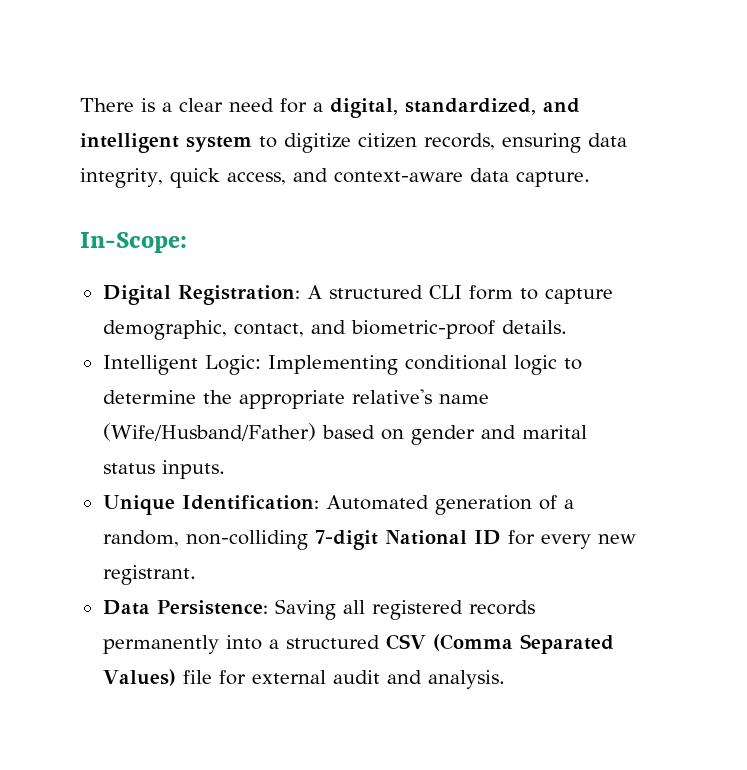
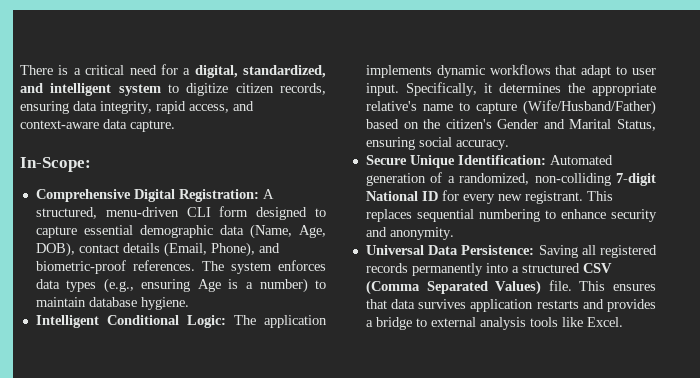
- There is a clear need for a digital, standardized, and intelligent system to digitize citizen records, ensuring data integrity, quick access, and context-aware data capture.
+ There is a critical need for a digital, standardized, and intelligent system to digitize citizen records, ensuring data integrity, rapid access, and context-aware data capture.
- Digital Registration: A structured CLI form to capture demographic, contact, and biometric-proof details.
- Intelligent Logic: Implementing conditional logic to determine the appropriate relative's name (Wife/Husband/Father) based on gender and marital status inputs.
- Unique Identification: Automated generation of a random, non-colliding 7-digit National ID for every new registrant.
- Data Persistence: Saving all registered records permanently into a structured CSV (Comma Separated Values) file for external audit and analysis.
+ Comprehensive Digital Registration: A structured, menu-driven CLI form designed to capture essential demographic data (Name, Age, DOB), contact details (Email, Phone), and biometric-proof references. The system enforces data types (e.g., ensuring Age is a number) to maintain database hygiene.
+ Intelligent Conditional Logic: The application implements dynamic workflows that adapt to user input. Specifically, it determines the appropriate relative's name to capture (Wife/Husband/Father) based on the citizen's Gender and Marital Status, ensuring social accuracy.
+ Secure Unique Identification: Automated generation of a randomized, non-colliding 7-digit National ID for every new registrant. This replaces sequential numbering to enhance security and anonymity.
+ Universal Data Persistence: Saving all registered records permanently into a structured CSV (Comma Separated Values) file. This ensures that data survives application restarts and provides a bridge to external analysis tools like Excel.

